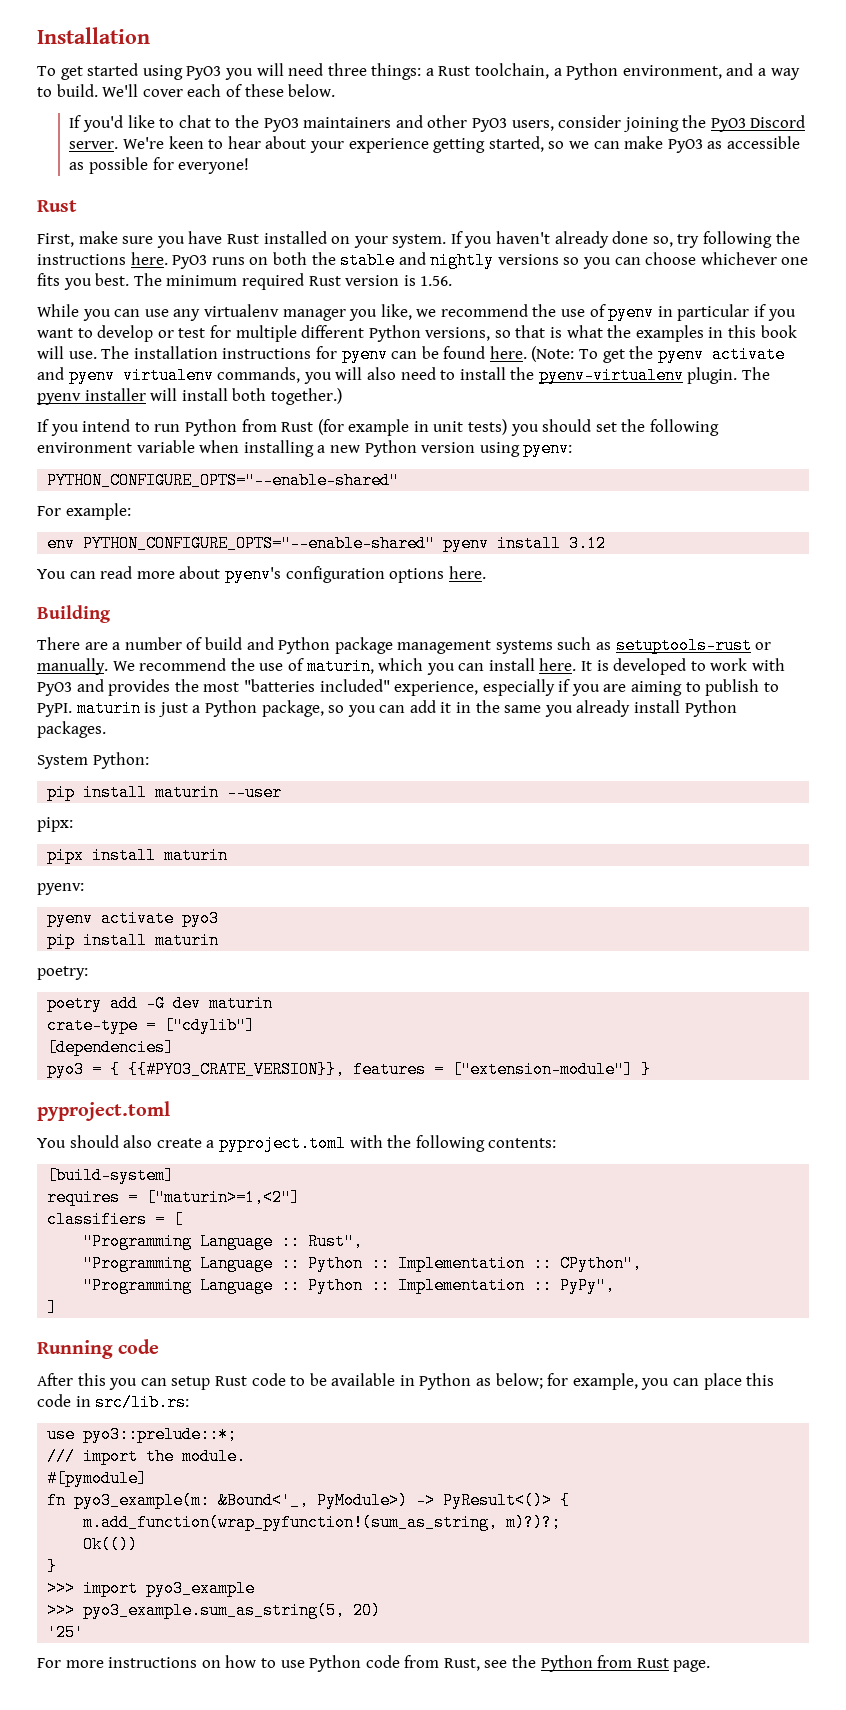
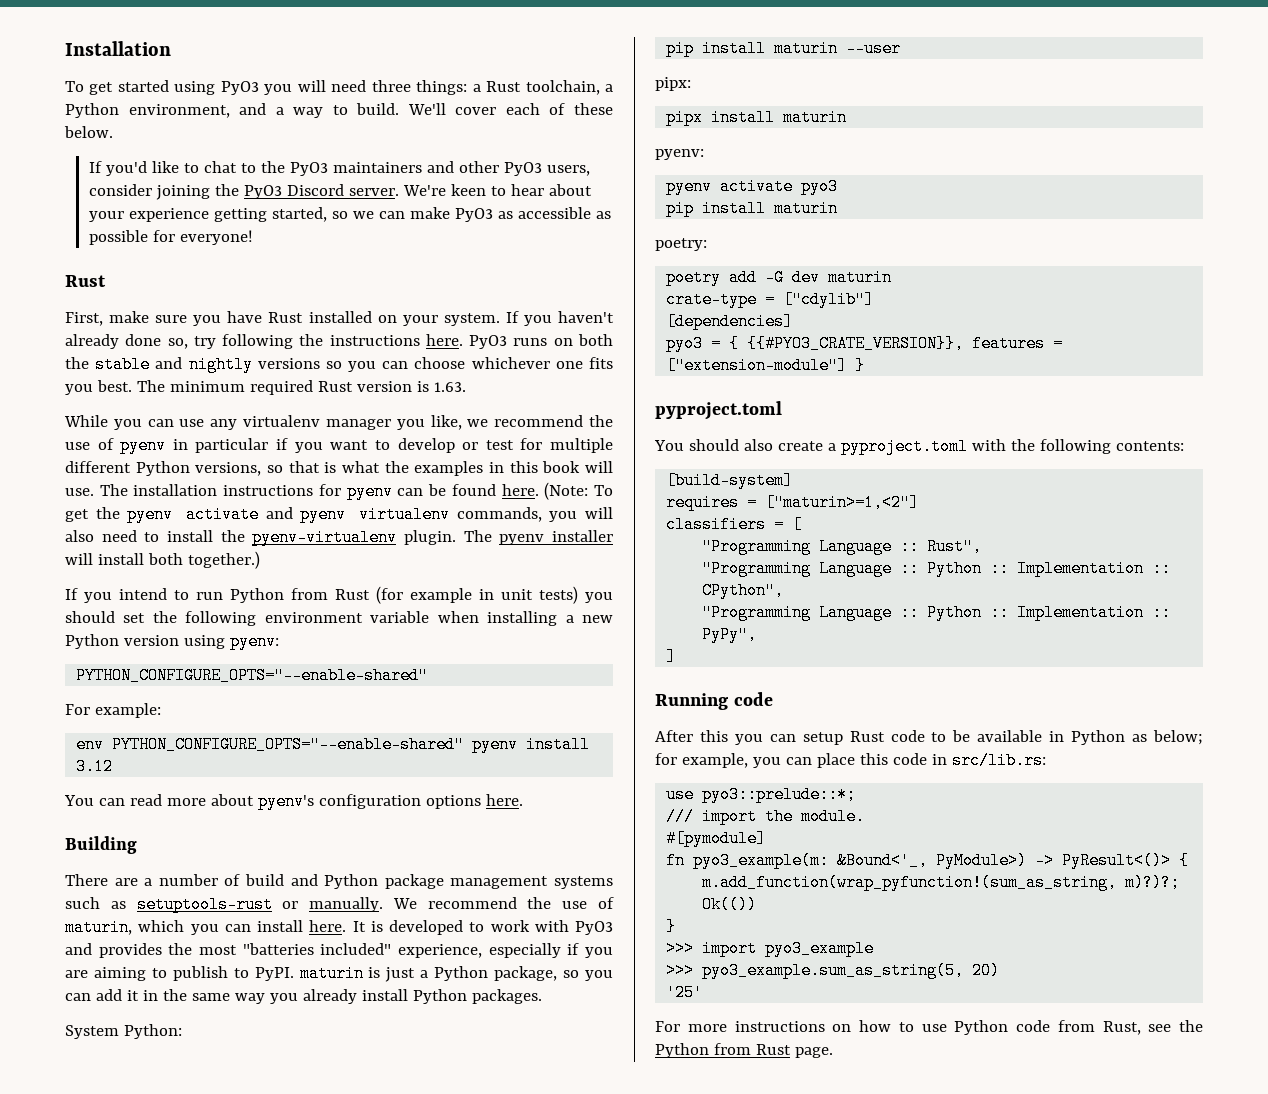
- The minimum required Rust version is 1.56.
+ The minimum required Rust version is 1.63.
- It is developed to work with PyO3 and provides the most "batteries included" experience, especially if you are aiming to publish to PyPI. maturin is just a Python package, so you can add it in the same you already install Python packages.
+ It is developed to work with PyO3 and provides the most "batteries included" experience, especially if you are aiming to publish to PyPI. maturin is just a Python package, so you can add it in the same way you already install Python packages.

